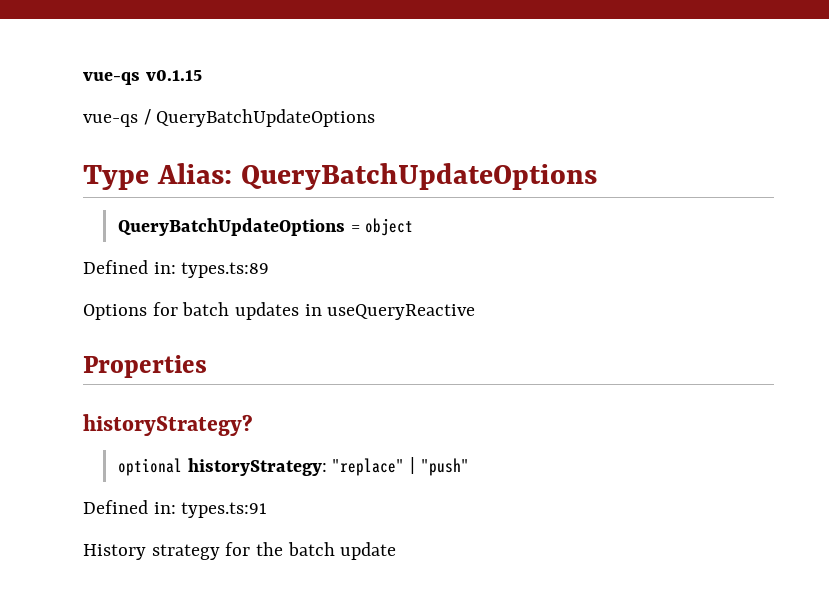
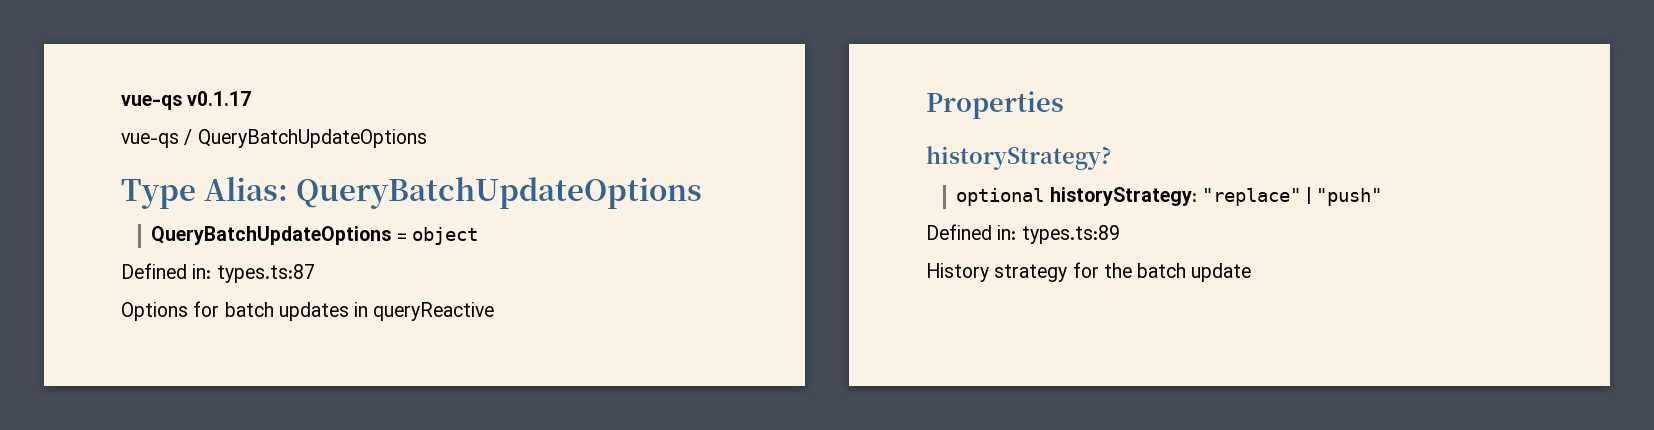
- vue-qs v0.1.15
+ vue-qs v0.1.17
- Defined in: types.ts:89
+ Defined in: types.ts:87
- Options for batch updates in useQueryReactive
+ Options for batch updates in queryReactive
- Defined in: types.ts:91
+ Defined in: types.ts:89

